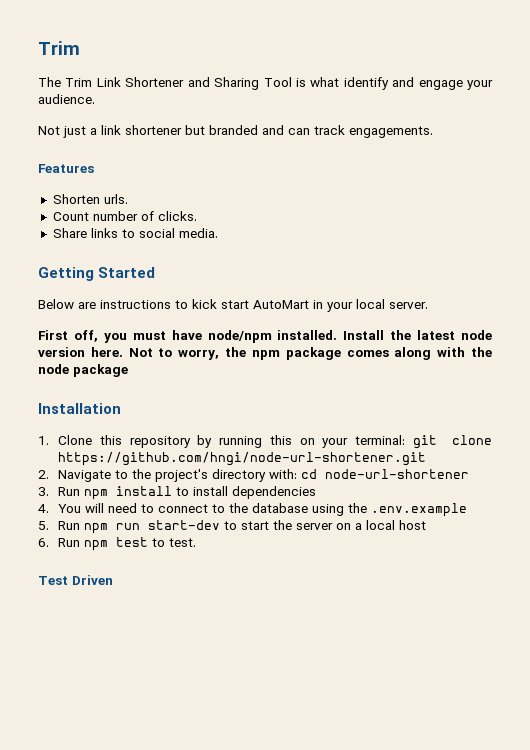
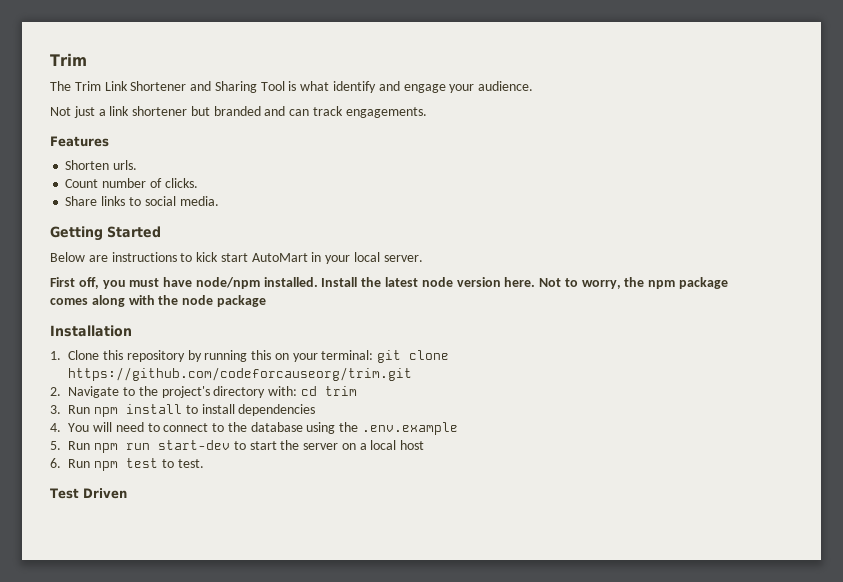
- 1. Clone this repository by running this on your terminal: git clone https://github.com/hngi/node-url-shortener.git
+ 1. Clone this repository by running this on your terminal: git clone https://github.com/codeforcauseorg/trim.git
- 2. Navigate to the project's directory with: cd node-url-shortener
+ 2. Navigate to the project's directory with: cd trim

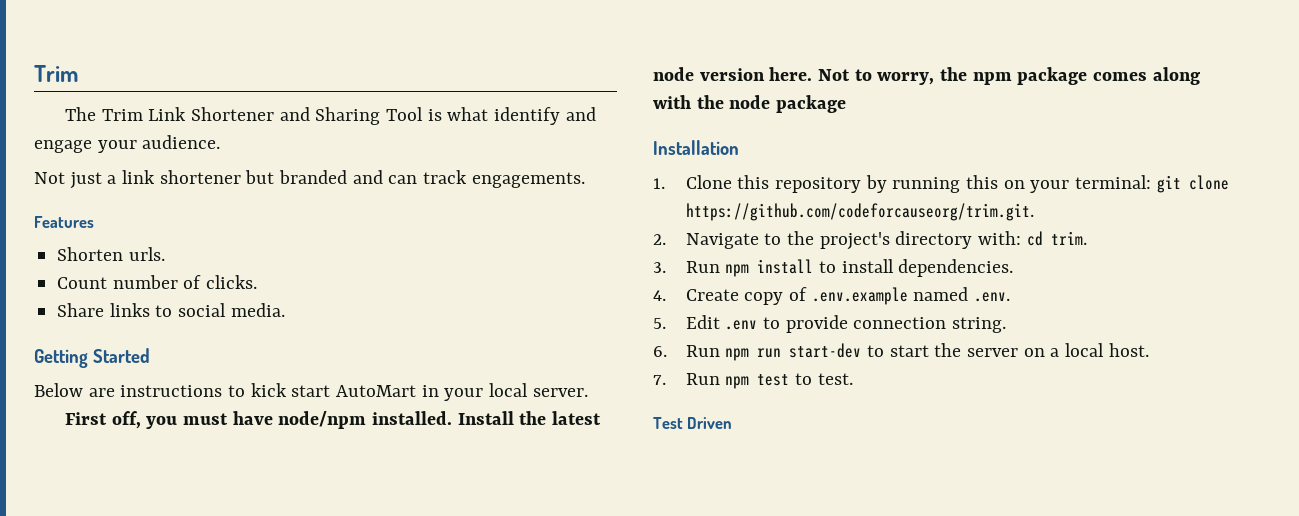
- 1. Clone this repository by running this on your terminal: git clone https://github.com/codeforcauseorg/trim.git
+ 1. Clone this repository by running this on your terminal: git clone https://github.com/codeforcauseorg/trim.git.
- 2. Navigate to the project's directory with: cd trim
+ 2. Navigate to the project's directory with: cd trim.
- 3. Run npm install to install dependencies
+ 3. Run npm install to install dependencies.
- 4. You will need to connect to the database using the .env.example
- 5. Run npm run start-dev to start the server on a local host
- 6. Run npm test to test.
+ 4. Create copy of .env.example named .env.
+ 5. Edit .env to provide connection string.
+ 6. Run npm run start-dev to start the server on a local host.
+ 7. Run npm test to test.

